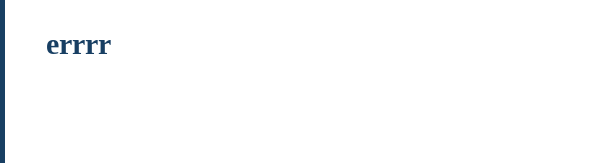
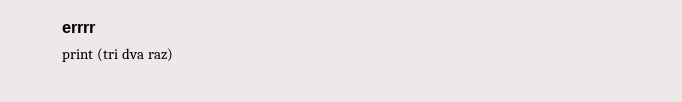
+ print (tri dva raz)

